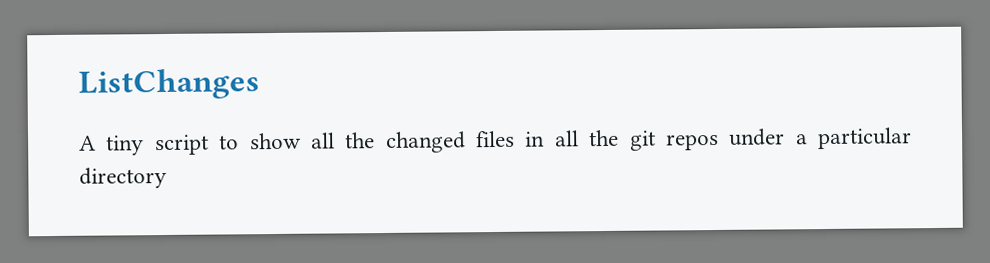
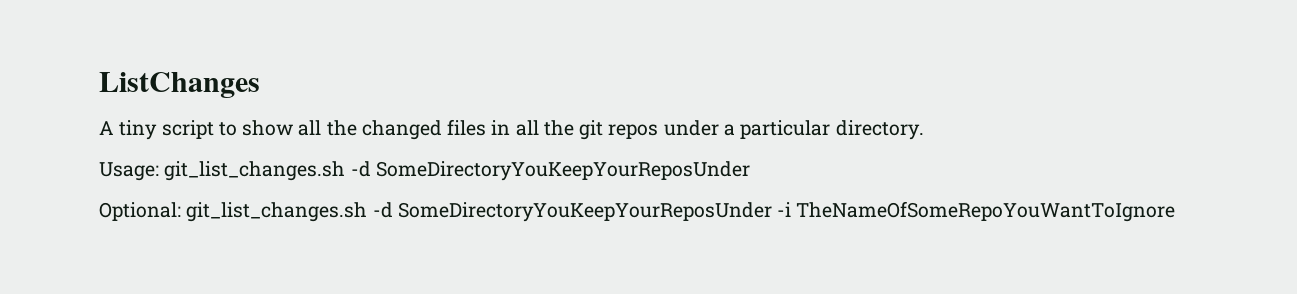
- A tiny script to show all the changed files in all the git repos under a particular directory
+ A tiny script to show all the changed files in all the git repos under a particular directory.
+ Usage: git_list_changes.sh -d SomeDirectoryYouKeepYourReposUnder
+ Optional: git_list_changes.sh -d SomeDirectoryYouKeepYourReposUnder -i TheNameOfSomeRepoYouWantToIgnore

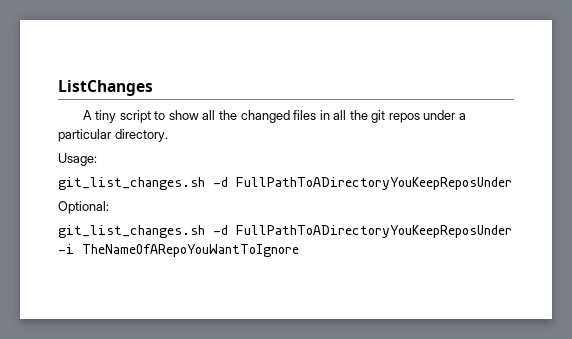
- Usage: git_list_changes.sh -d SomeDirectoryYouKeepYourReposUnder
+ Usage:
+ git_list_changes.sh -d FullPathToADirectoryYouKeepReposUnder
- Optional: git_list_changes.sh -d SomeDirectoryYouKeepYourReposUnder -i TheNameOfSomeRepoYouWantToIgnore
+ Optional:
+ git_list_changes.sh -d FullPathToADirectoryYouKeepReposUnder -i TheNameOfARepoYouWantToIgnore

